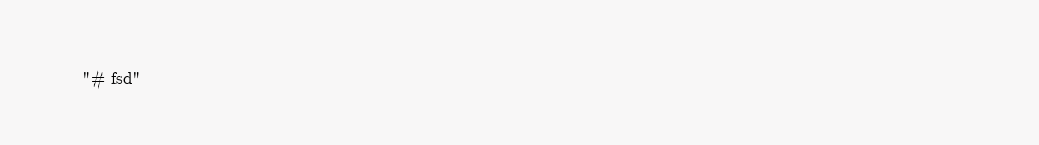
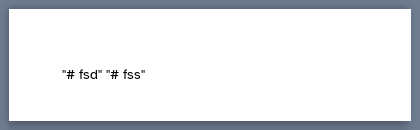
- "# fsd"
+ "# fsd" "# fss"

